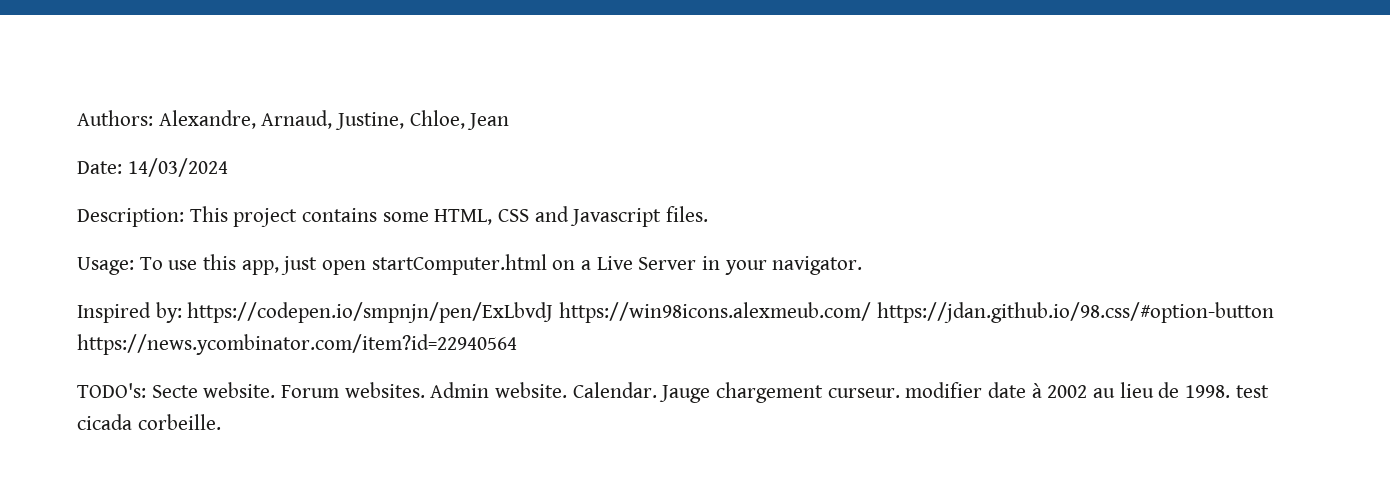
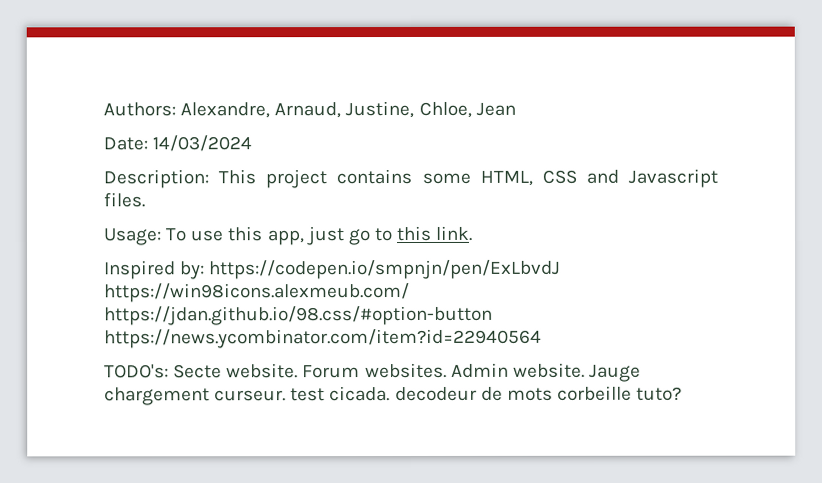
- Usage: To use this app, just open startComputer.html on a Live Server in your navigator.
+ Usage: To use this app, just go to this link.
- Calendar.
- Jauge chargement curseur. modifier date à 2002 au lieu de 1998. test cicada corbeille.
+ Jauge chargement curseur. test cicada. decodeur de mots corbeille tuto?

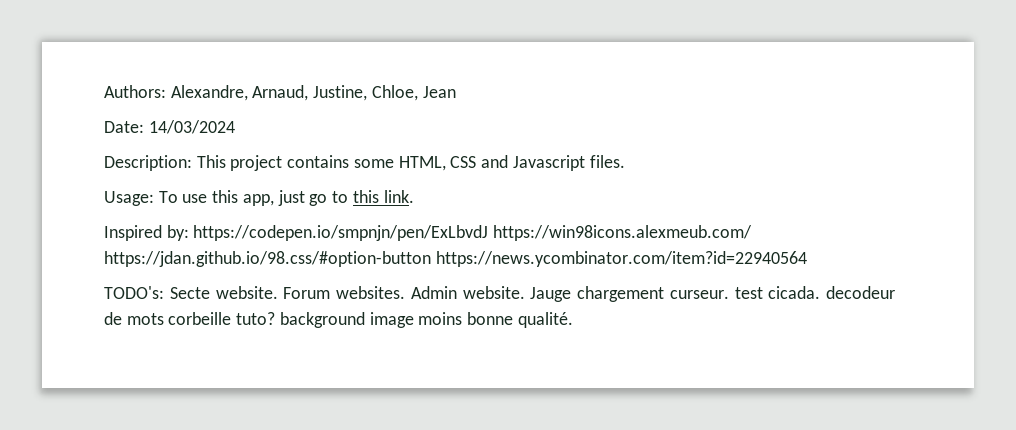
- Jauge chargement curseur. test cicada. decodeur de mots corbeille tuto?
+ Jauge chargement curseur. test cicada. decodeur de mots corbeille tuto? background image moins bonne qualité.

